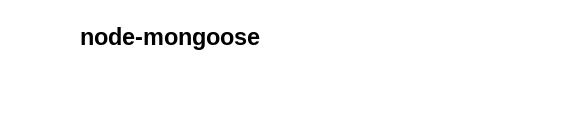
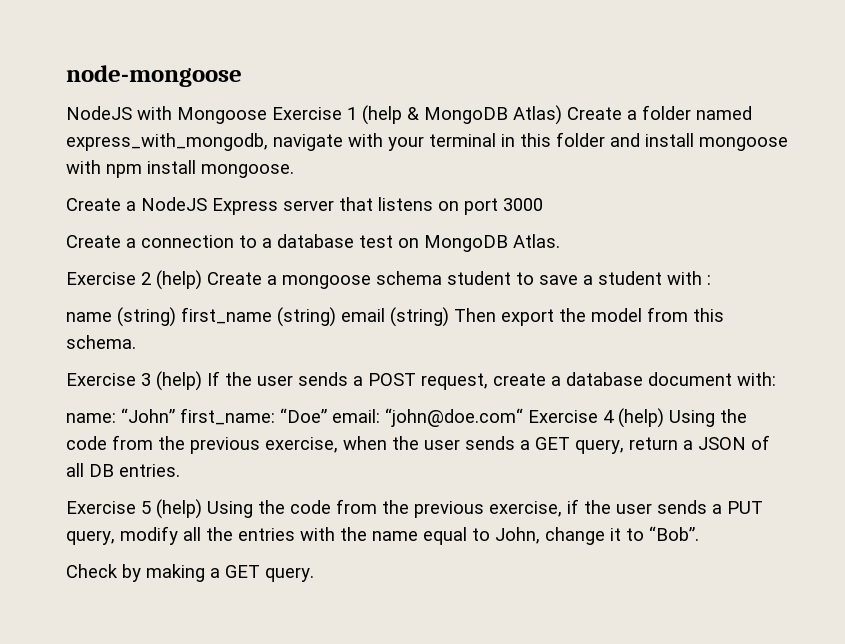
+ NodeJS with Mongoose Exercise 1 (help & MongoDB Atlas) Create a folder named express_with_mongodb, navigate with your terminal in this folder and install mongoose with npm install mongoose.
+ Create a NodeJS Express server that listens on port 3000
+ Create a connection to a database test on MongoDB Atlas.
+ Exercise 2 (help) Create a mongoose schema student to save a student with :
+ name (string) first_name (string) email (string) Then export the model from this schema.
+ Exercise 3 (help) If the user sends a POST request, create a database document with:
+ name: “John” first_name: “Doe” email: “john@doe.com“ Exercise 4 (help) Using the code from the previous exercise, when the user sends a GET query, return a JSON of all DB entries.
+ Exercise 5 (help) Using the code from the previous exercise, if the user sends a PUT query, modify all the entries with the name equal to John, change it to “Bob”.
+ Check by making a GET query.

